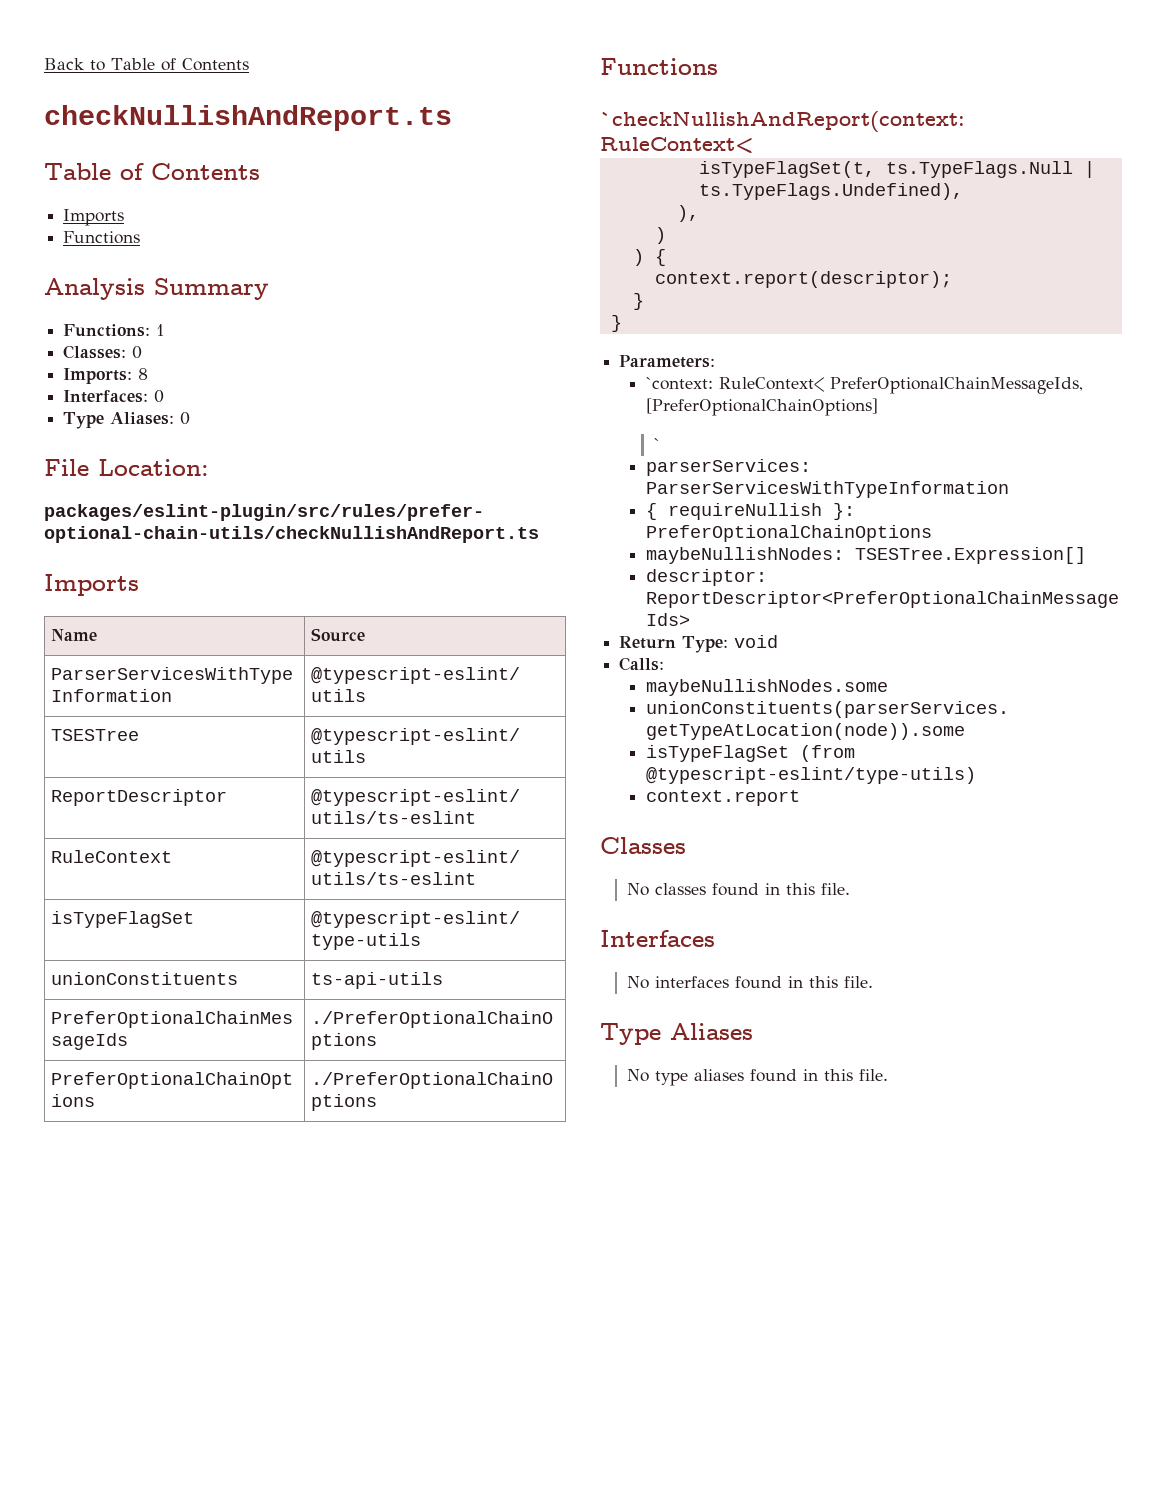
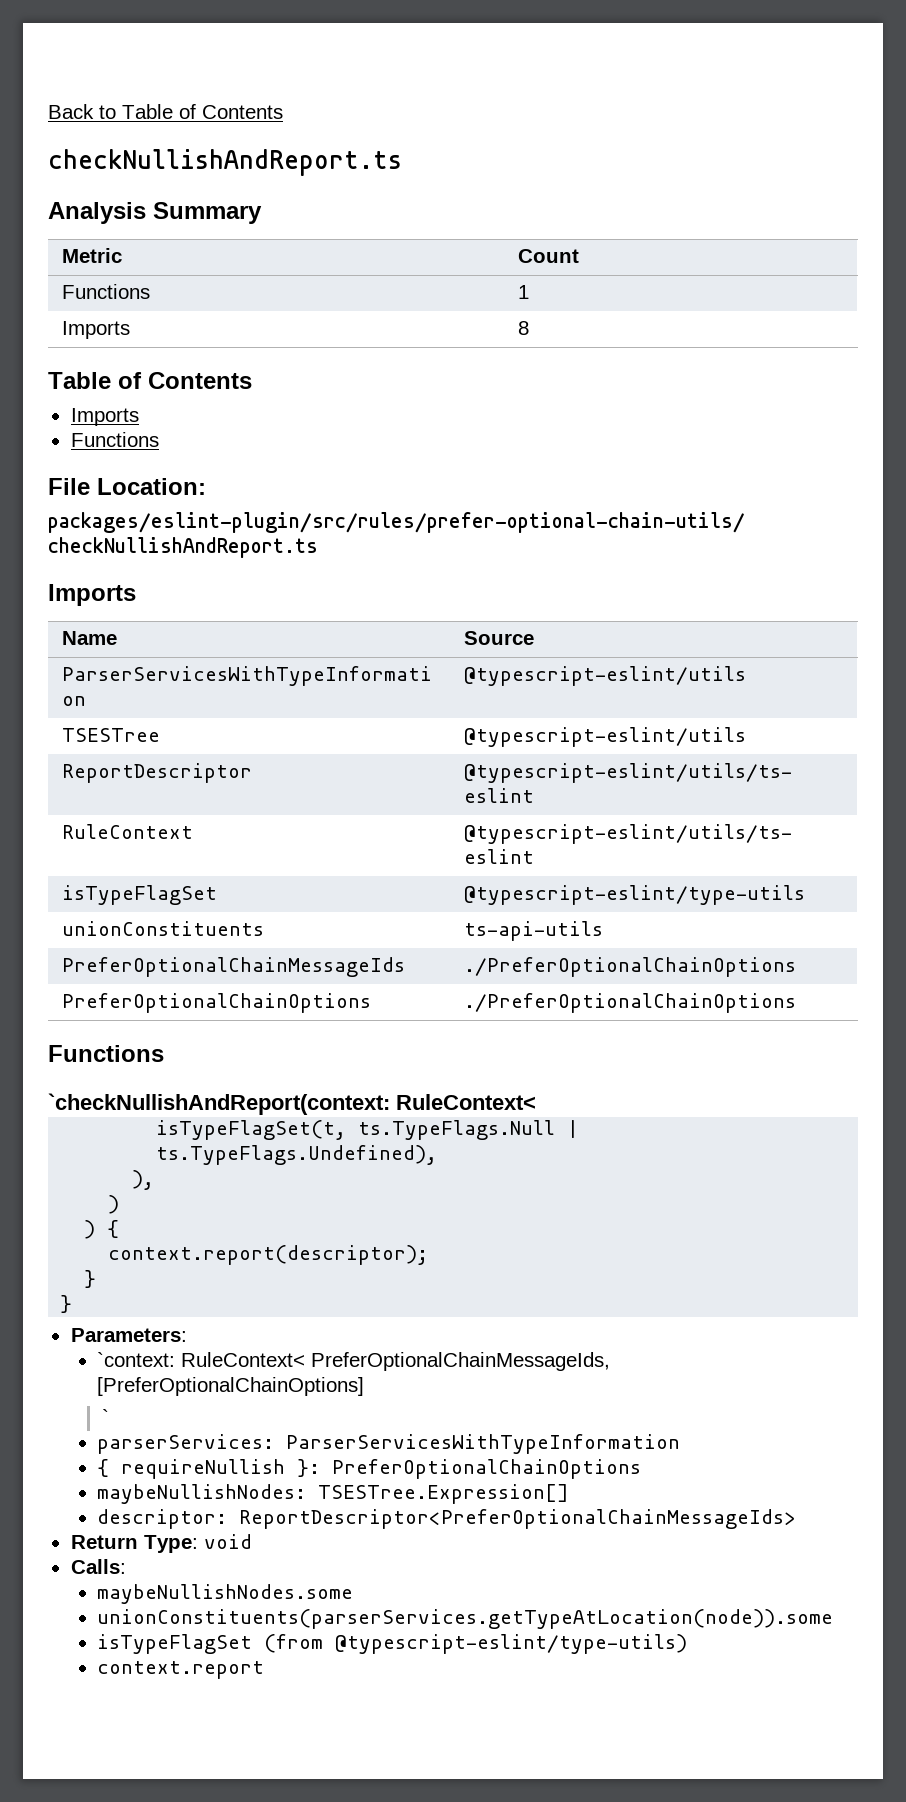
+ Analysis Summary
+ Metric | Count
+ Functions | 1
+ Imports | 8
- Analysis Summary
- Functions: 1
- Classes: 0
- Imports: 8
- Interfaces: 0
- Type Aliases: 0
- Classes
- No classes found in this file.
- Interfaces
- No interfaces found in this file.
- Type Aliases
- No type aliases found in this file.

